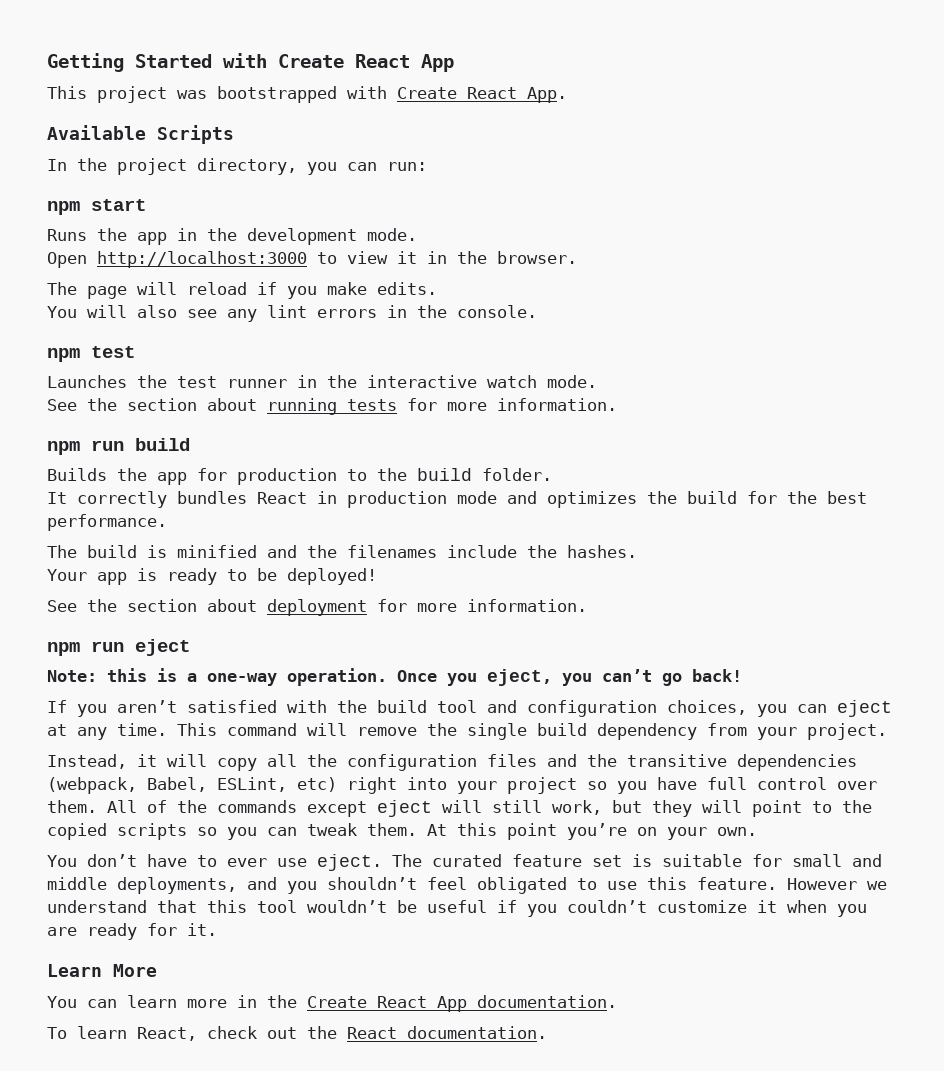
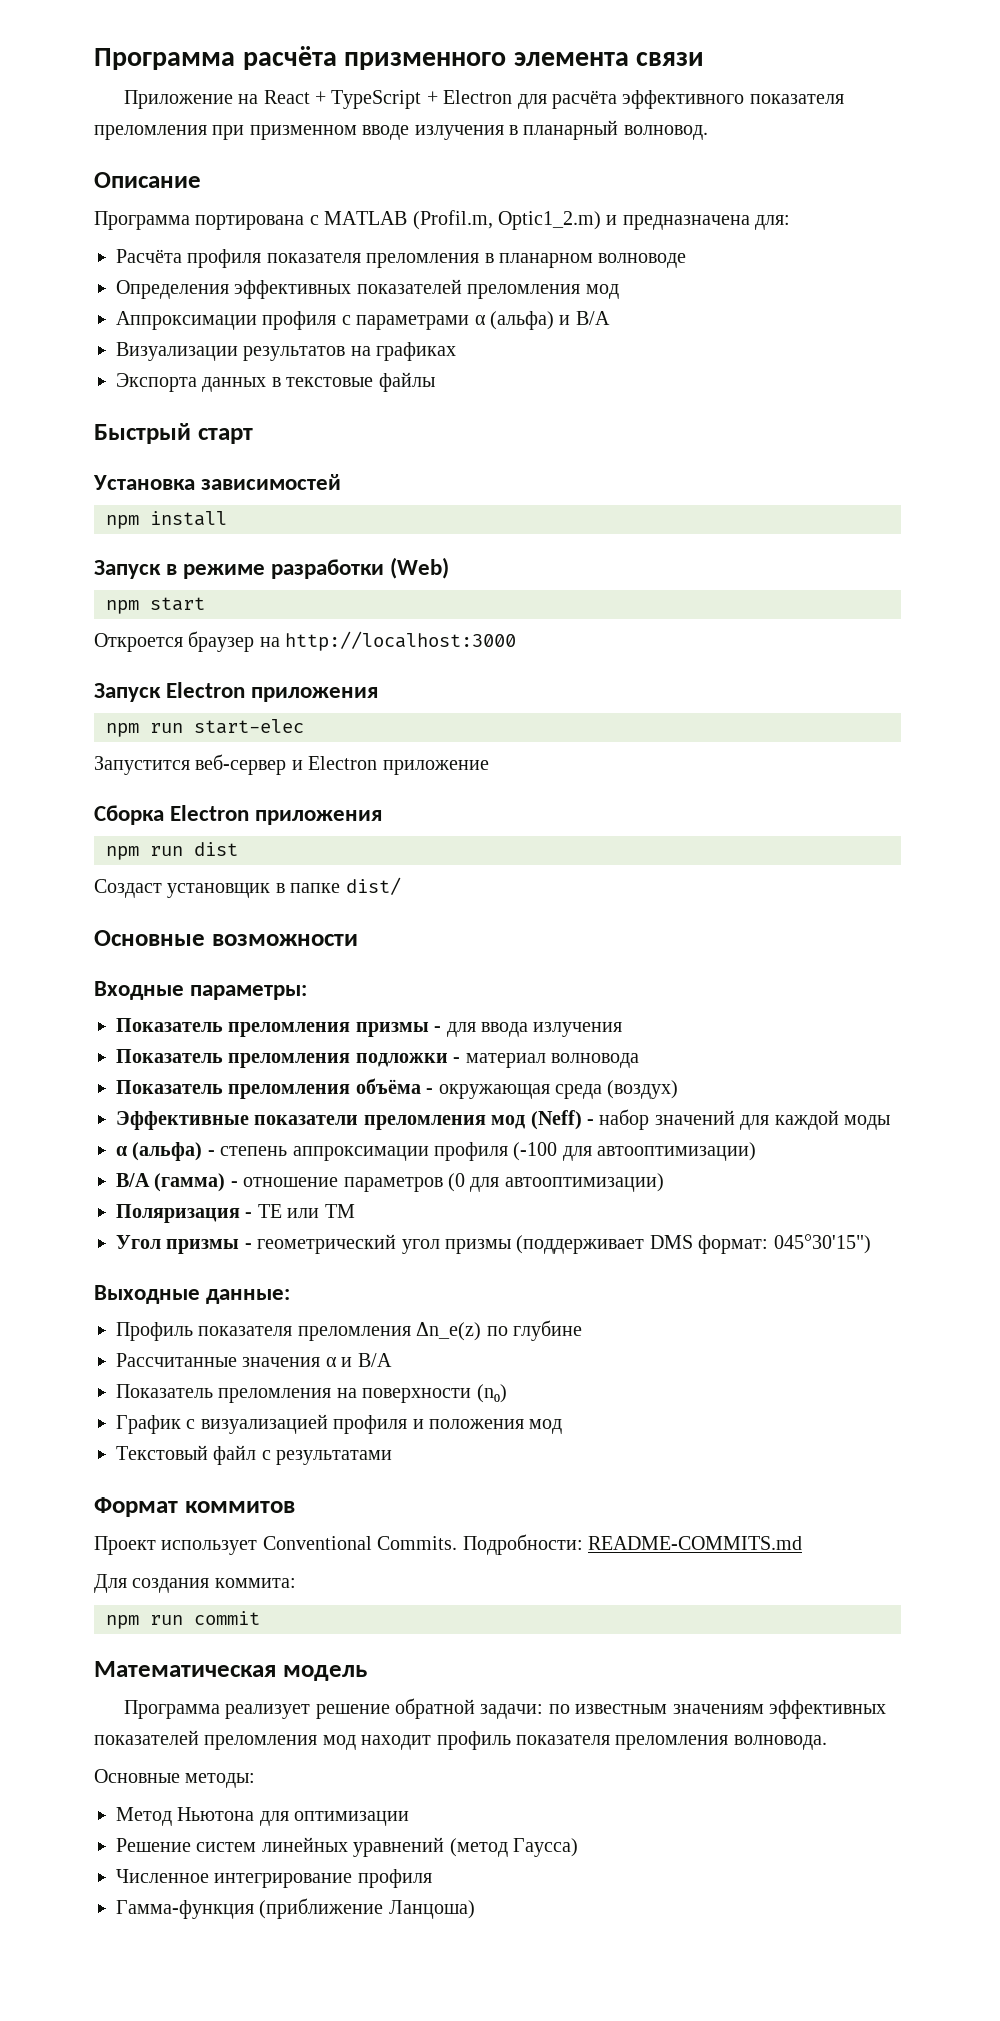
- Getting Started with Create React App
- This project was bootstrapped with Create React App.
- Available Scripts
- In the project directory, you can run:
+ Программа расчёта призменного элемента связи
+ Приложение на React + TypeScript + Electron для расчёта эффективного показателя преломления при призменном вводе излучения в планарный волновод.
+ Описание
+ Программа портирована с MATLAB (Profil.m, Optic1_2.m) и предназначена для:
+ Расчёта профиля показателя преломления в планарном волноводе
+ Определения эффективных показателей преломления мод
+ Аппроксимации профиля с параметрами α (альфа) и B/A
+ Визуализации результатов на графиках
+ Экспорта данных в текстовые файлы
+ Быстрый старт
+ Установка зависимостей
+ npm install
+ Запуск в режиме разработки (Web)
  npm start
- Runs the app in the development mode.
- Open http://localhost:3000 to view it in the browser.
- The page will reload if you make edits.
- You will also see any lint errors in the console.
- npm test
- Launches the test runner in the interactive watch mode.
- See the section about running tests for more information.
- npm run build
- Builds the app for production to the build folder.
- It correctly bundles React in production mode and optimizes the build for the best performance.
- The build is minified and the filenames include the hashes.
- Your app is ready to be deployed!
- See the section about deployment for more information.
- npm run eject
- Note: this is a one-way operation. Once you eject, you can’t go back!
- If you aren’t satisfied with the build tool and configuration choices, you can eject at any time. This command will remove the single build dependency from your project.
- Instead, it will copy all the configuration files and the transitive dependencies (webpack, Babel, ESLint, etc) right into your project so you have full control over them. All of the commands except eject will still work, but they will point to the copied scripts so you can tweak them. At this point you’re on your own.
- You don’t have to ever use eject. The curated feature set is suitable for small and middle deployments, and you shouldn’t feel obligated to use this feature. However we understand that this tool wouldn’t be useful if you couldn’t customize it when you are ready for it.
- Learn More
- You can learn more in the Create React App documentation.
- To learn React, check out the React documentation.
+ Откроется браузер на http://localhost:3000
+ Запуск Electron приложения
+ npm run start-elec
+ Запустится веб-сервер и Electron приложение
+ Сборка Electron приложения
+ npm run dist
+ Создаст установщик в папке dist/
+ Основные возможности
+ Входные параметры:
+ Показатель преломления призмы - для ввода излучения
+ Показатель преломления подложки - материал волновода
+ Показатель преломления объёма - окружающая среда (воздух)
+ Эффективные показатели преломления мод (Neff) - набор значений для каждой моды
+ α (альфа) - степень аппроксимации профиля (-100 для автооптимизации)
+ B/A (гамма) - отношение параметров (0 для автооптимизации)
+ Поляризация - TE или TM
+ Угол призмы - геометрический угол призмы (поддерживает DMS формат: 045°30'15")
+ Выходные данные:
+ Профиль показателя преломления Δn_e(z) по глубине
+ Рассчитанные значения α и B/A
+ Показатель преломления на поверхности (n₀)
+ График с визуализацией профиля и положения мод
+ Текстовый файл с результатами
+ Формат коммитов
+ Проект использует Conventional Commits. Подробности: README-COMMITS.md
+ Для создания коммита:
+ npm run commit
+ Математическая модель
+ Программа реализует решение обратной задачи: по известным значениям эффективных показателей преломления мод находит профиль показателя преломления волновода.
+ Основные методы:
+ Метод Ньютона для оптимизации
+ Решение систем линейных уравнений (метод Гаусса)
+ Численное интегрирование профиля
+ Гамма-функция (приближение Ланцоша)

